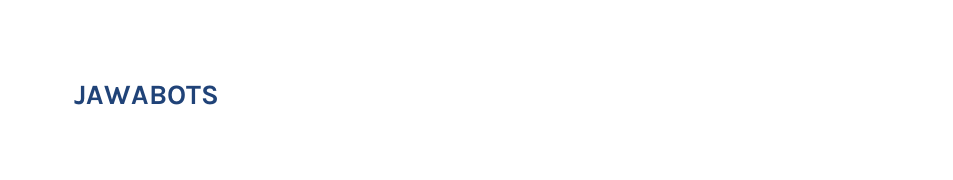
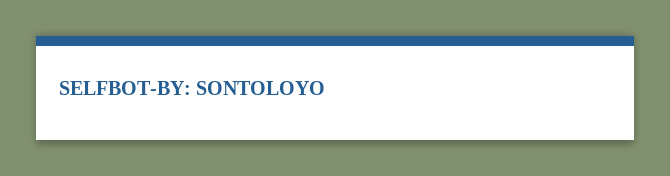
- JAWABOTS
+ SELFBOT-BY: SONTOLOYO

